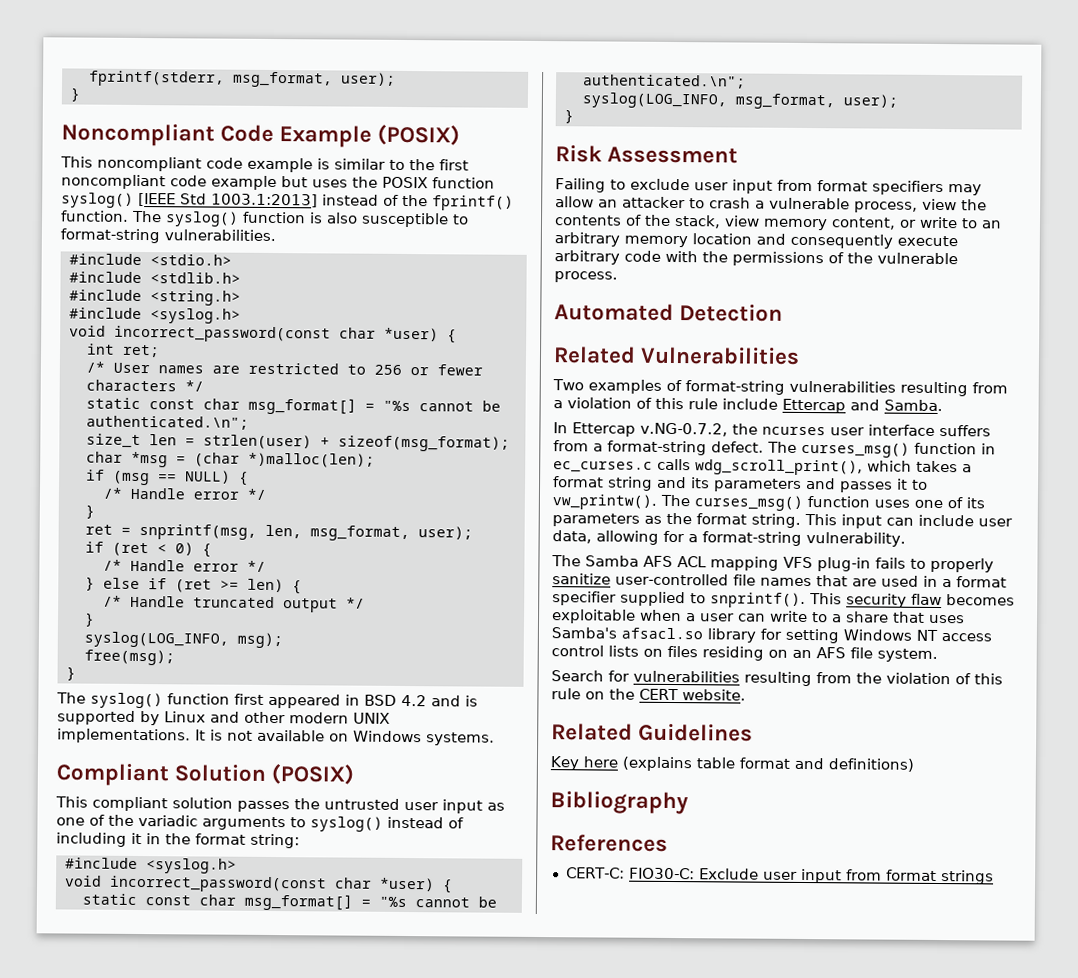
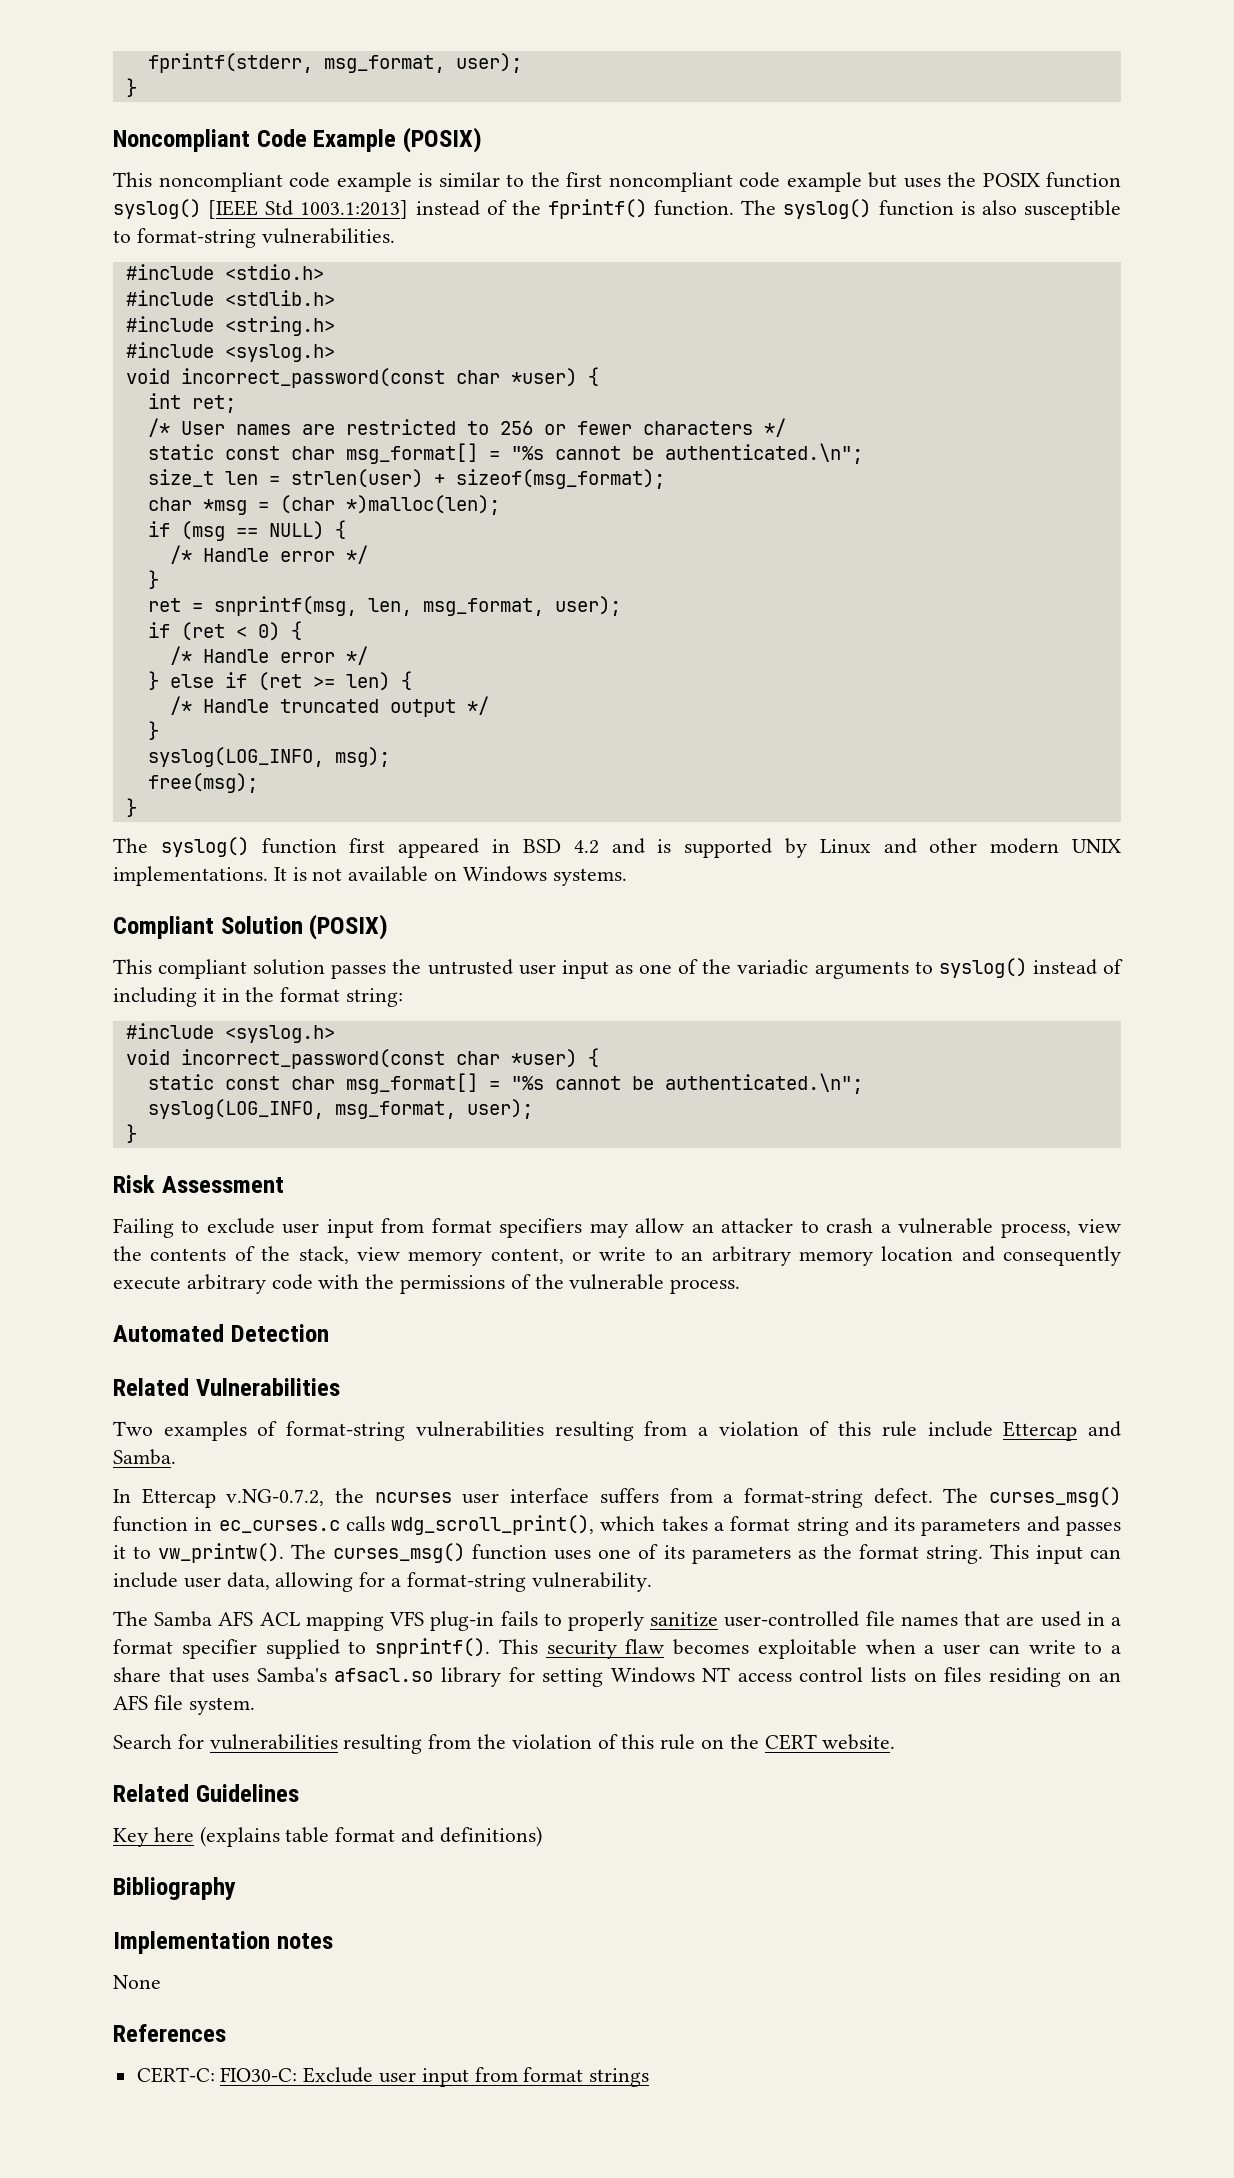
+ Implementation notes
+ None

